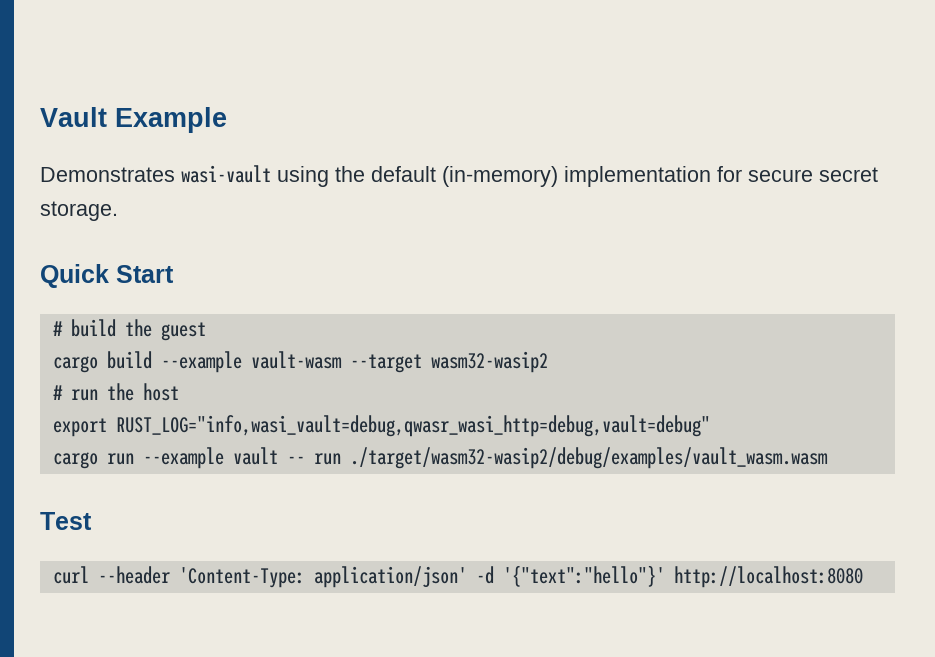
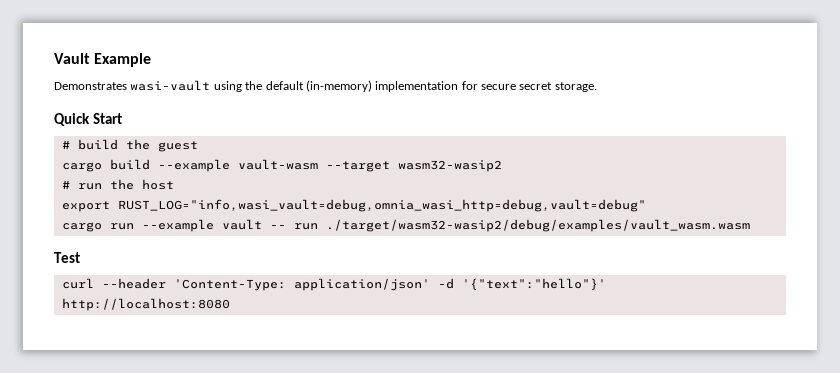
- export RUST_LOG="info,wasi_vault=debug,qwasr_wasi_http=debug,vault=debug"
+ export RUST_LOG="info,wasi_vault=debug,omnia_wasi_http=debug,vault=debug"

